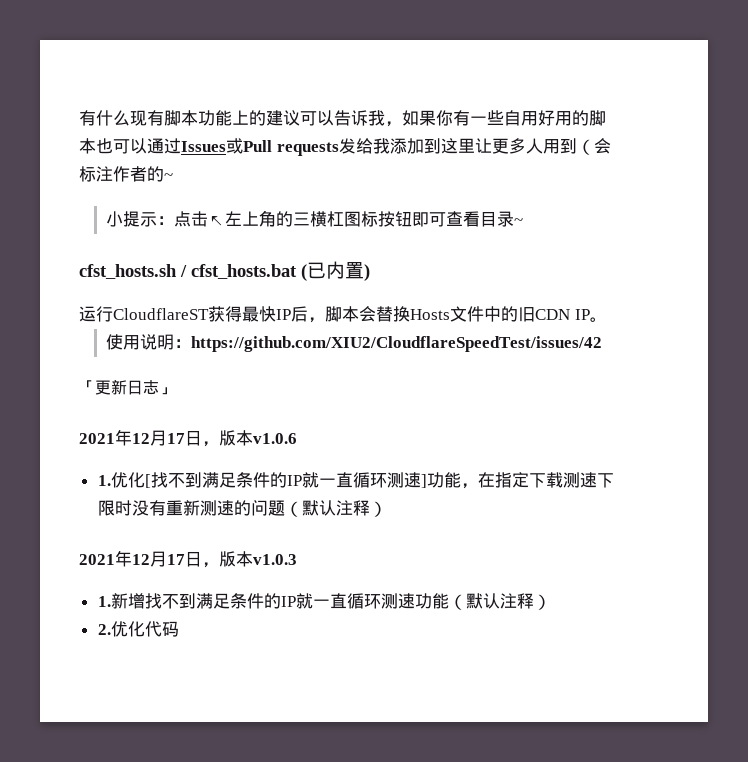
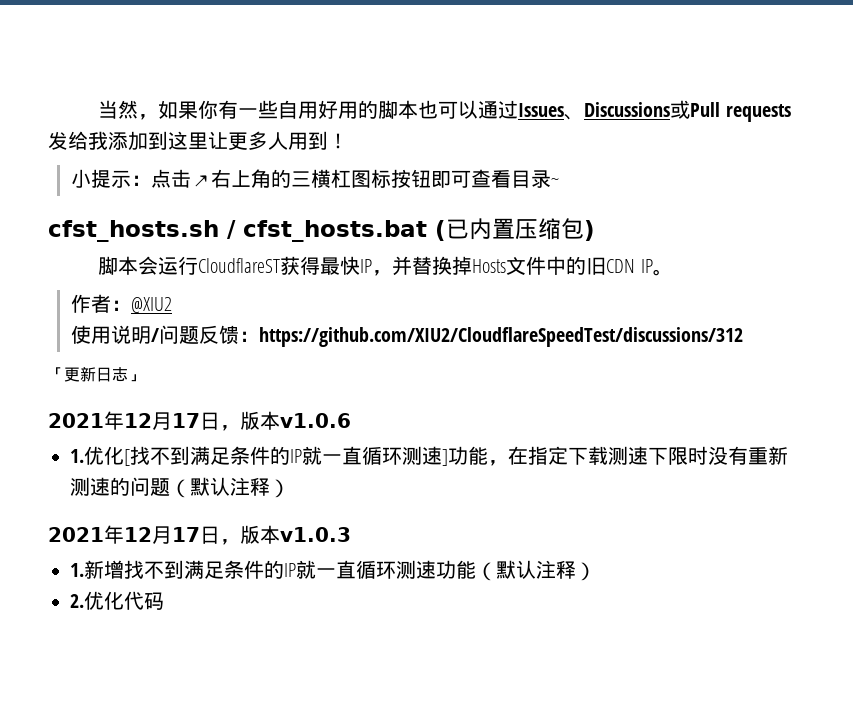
- 有什么现有脚本功能上的建议可以告诉我，如果你有一些自用好用的脚本也可以通过Issues或Pull requests发给我添加到这里让更多人用到（会标注作者的~
+ 当然，如果你有一些自用好用的脚本也可以通过Issues、Discussions或Pull requests发给我添加到这里让更多人用到！
- 小提示：点击↖左上角的三横杠图标按钮即可查看目录~
+ 小提示：点击↗右上角的三横杠图标按钮即可查看目录~
- cfst_hosts.sh / cfst_hosts.bat (已内置)
- 运行CloudflareST获得最快IP后，脚本会替换Hosts文件中的旧CDN IP。
+ cfst_hosts.sh / cfst_hosts.bat (已内置压缩包)
+ 脚本会运行CloudflareST获得最快IP，并替换掉Hosts文件中的旧CDN IP。
+ 作者：@XIU2
- 使用说明：https://github.com/XIU2/CloudflareSpeedTest/issues/42
+ 使用说明/问题反馈：https://github.com/XIU2/CloudflareSpeedTest/discussions/312

